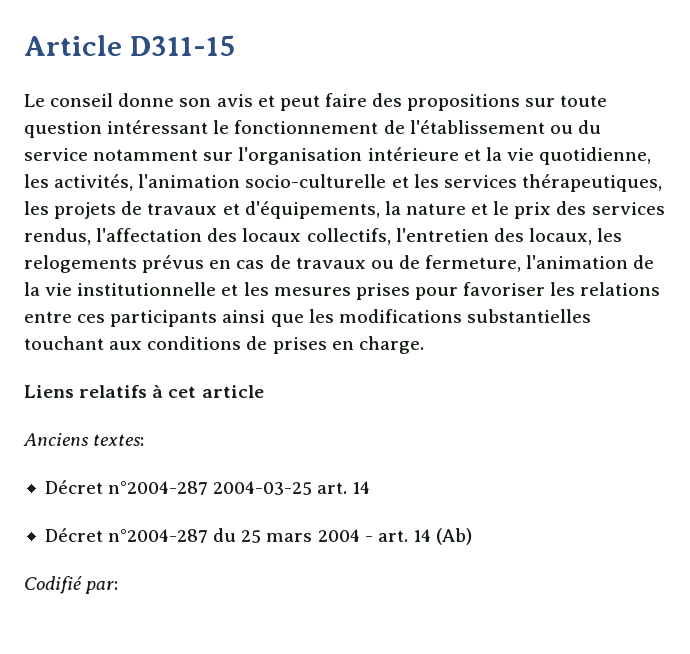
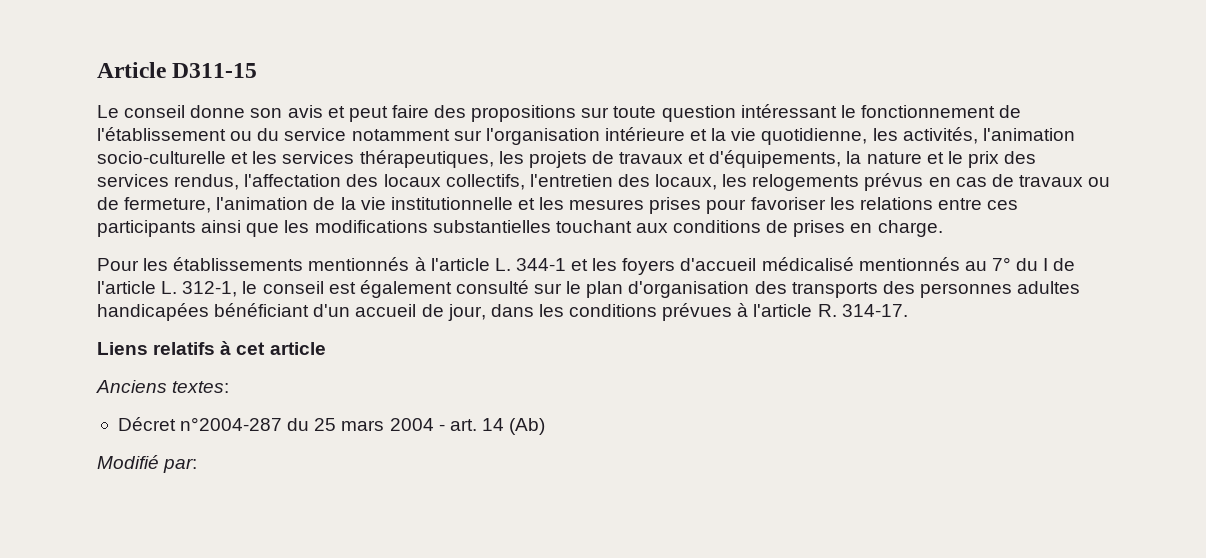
+ Pour les établissements mentionnés à l'article L. 344-1 et les foyers d'accueil médicalisé mentionnés au 7° du I de l'article L. 312-1, le conseil est également consulté sur le plan d'organisation des transports des personnes adultes handicapées bénéficiant d'un accueil de jour, dans les conditions prévues à l'article R. 314-17.
- Décret n°2004-287 2004-03-25 art. 14
- Codifié par:
+ Modifié par:

